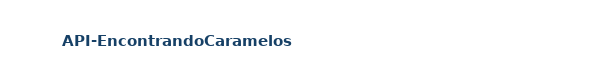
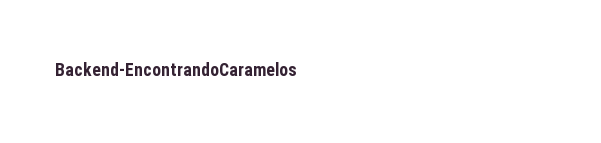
- API-EncontrandoCaramelos
+ Backend-EncontrandoCaramelos

